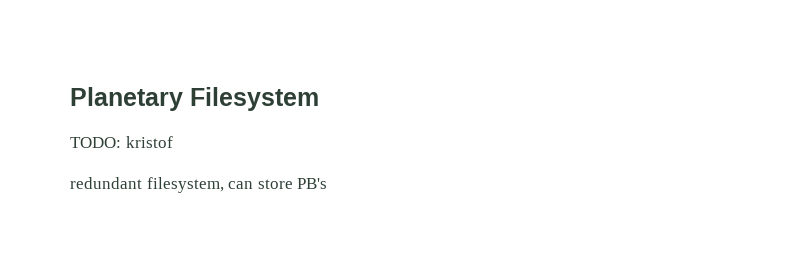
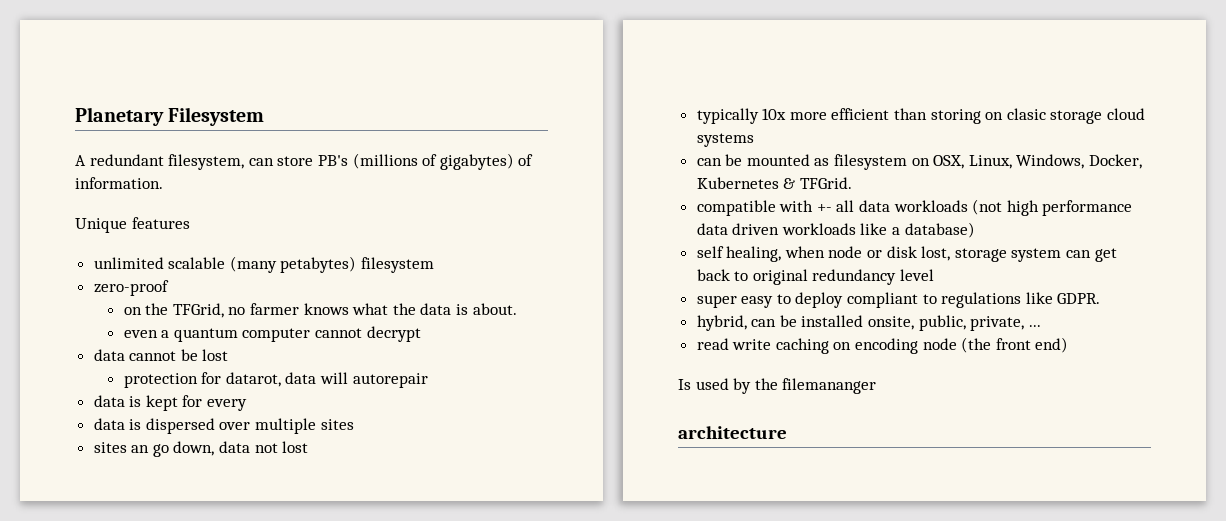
- TODO: kristof
- redundant filesystem, can store PB's
+ A redundant filesystem, can store PB's (millions of gigabytes) of information.
+ Unique features
+ unlimited scalable (many petabytes) filesystem
+ zero-proof
+ on the TFGrid, no farmer knows what the data is about.
+ even a quantum computer cannot decrypt
+ data cannot be lost
+ protection for datarot, data will autorepair
+ data is kept for every
+ data is dispersed over multiple sites
+ sites an go down, data not lost
+ typically 10x more efficient than storing on clasic storage cloud systems
+ can be mounted as filesystem on OSX, Linux, Windows, Docker, Kubernetes & TFGrid.
+ compatible with +- all data workloads (not high performance data driven workloads like a database)
+ self healing, when node or disk lost, storage system can get back to original redundancy level
+ super easy to deploy compliant to regulations like GDPR.
+ hybrid, can be installed onsite, public, private, ...
+ read write caching on encoding node (the front end)
+ Is used by the filemananger
+ architecture

